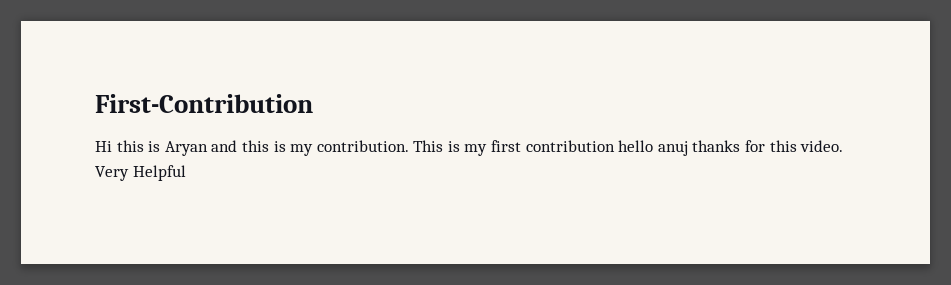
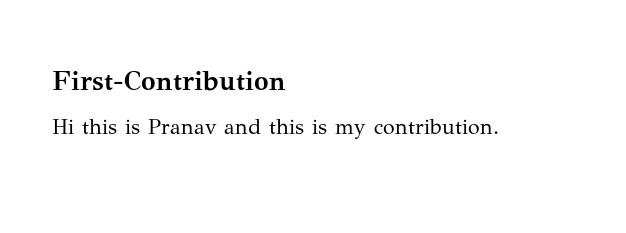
- Hi this is Aryan and this is my contribution. This is my first contribution hello anuj thanks for this video. Very Helpful
+ Hi this is Pranav and this is my contribution.

